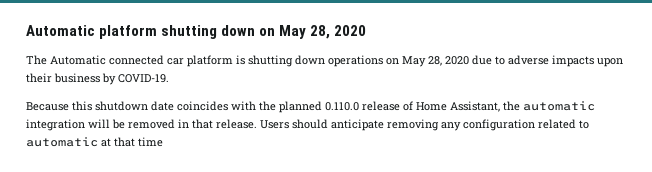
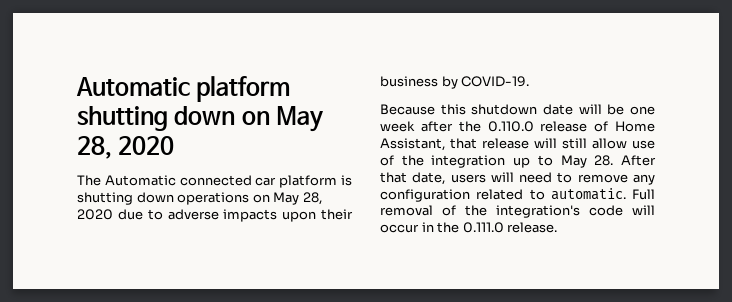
- Because this shutdown date coincides with the planned 0.110.0 release of Home Assistant, the automatic integration will be removed in that release. Users should anticipate removing any configuration related to automatic at that time
+ Because this shutdown date will be one week after the 0.110.0 release of Home Assistant, that release will still allow use of the integration up to May 28. After that date, users will need to remove any configuration related to automatic. Full removal of the integration's code will occur in the 0.111.0 release.

